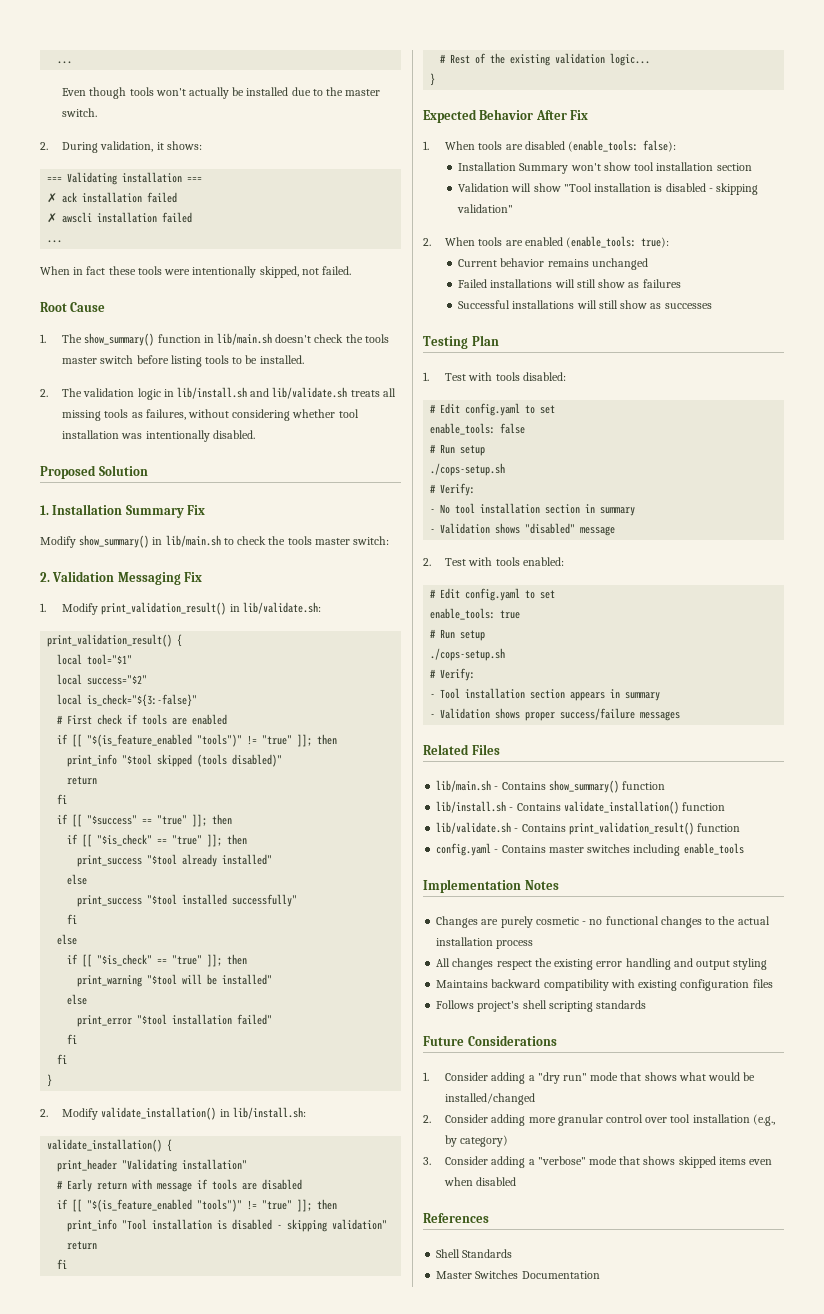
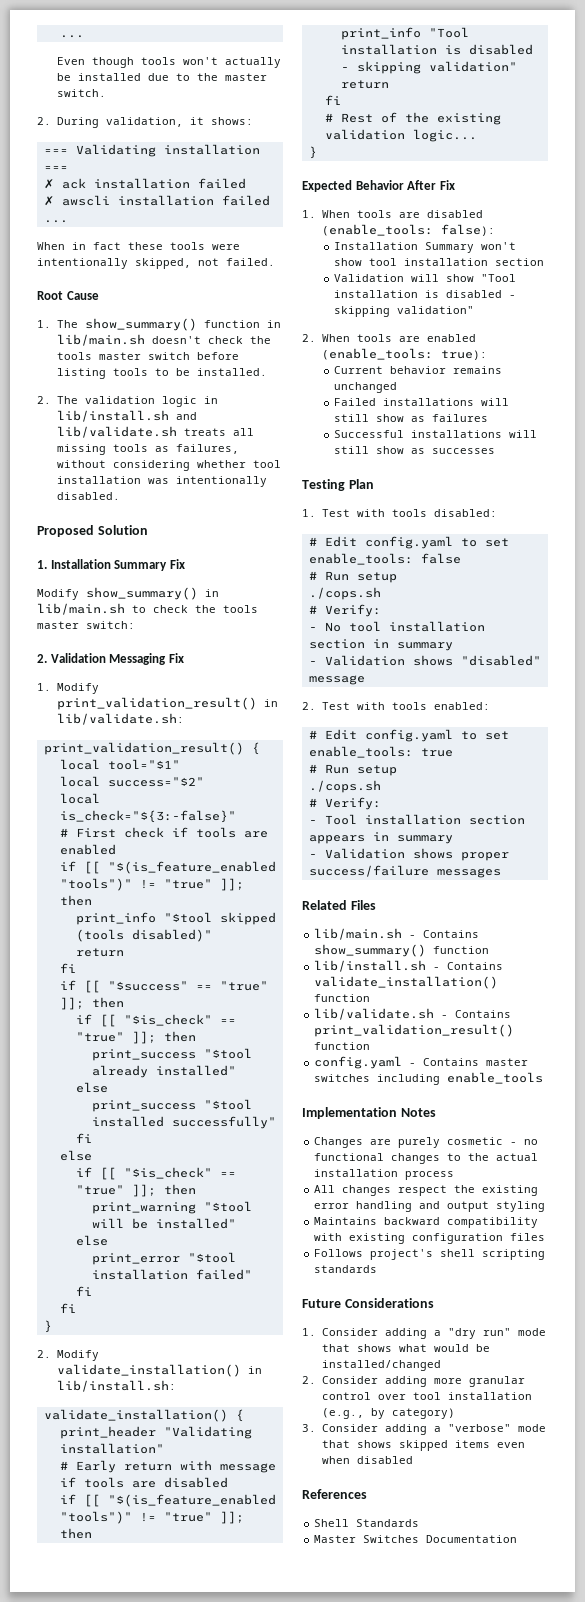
  enable_tools: false
  # Run setup
- ./cops-setup.sh
+ ./cops.sh
  enable_tools: true
  # Run setup
- ./cops-setup.sh
+ ./cops.sh

